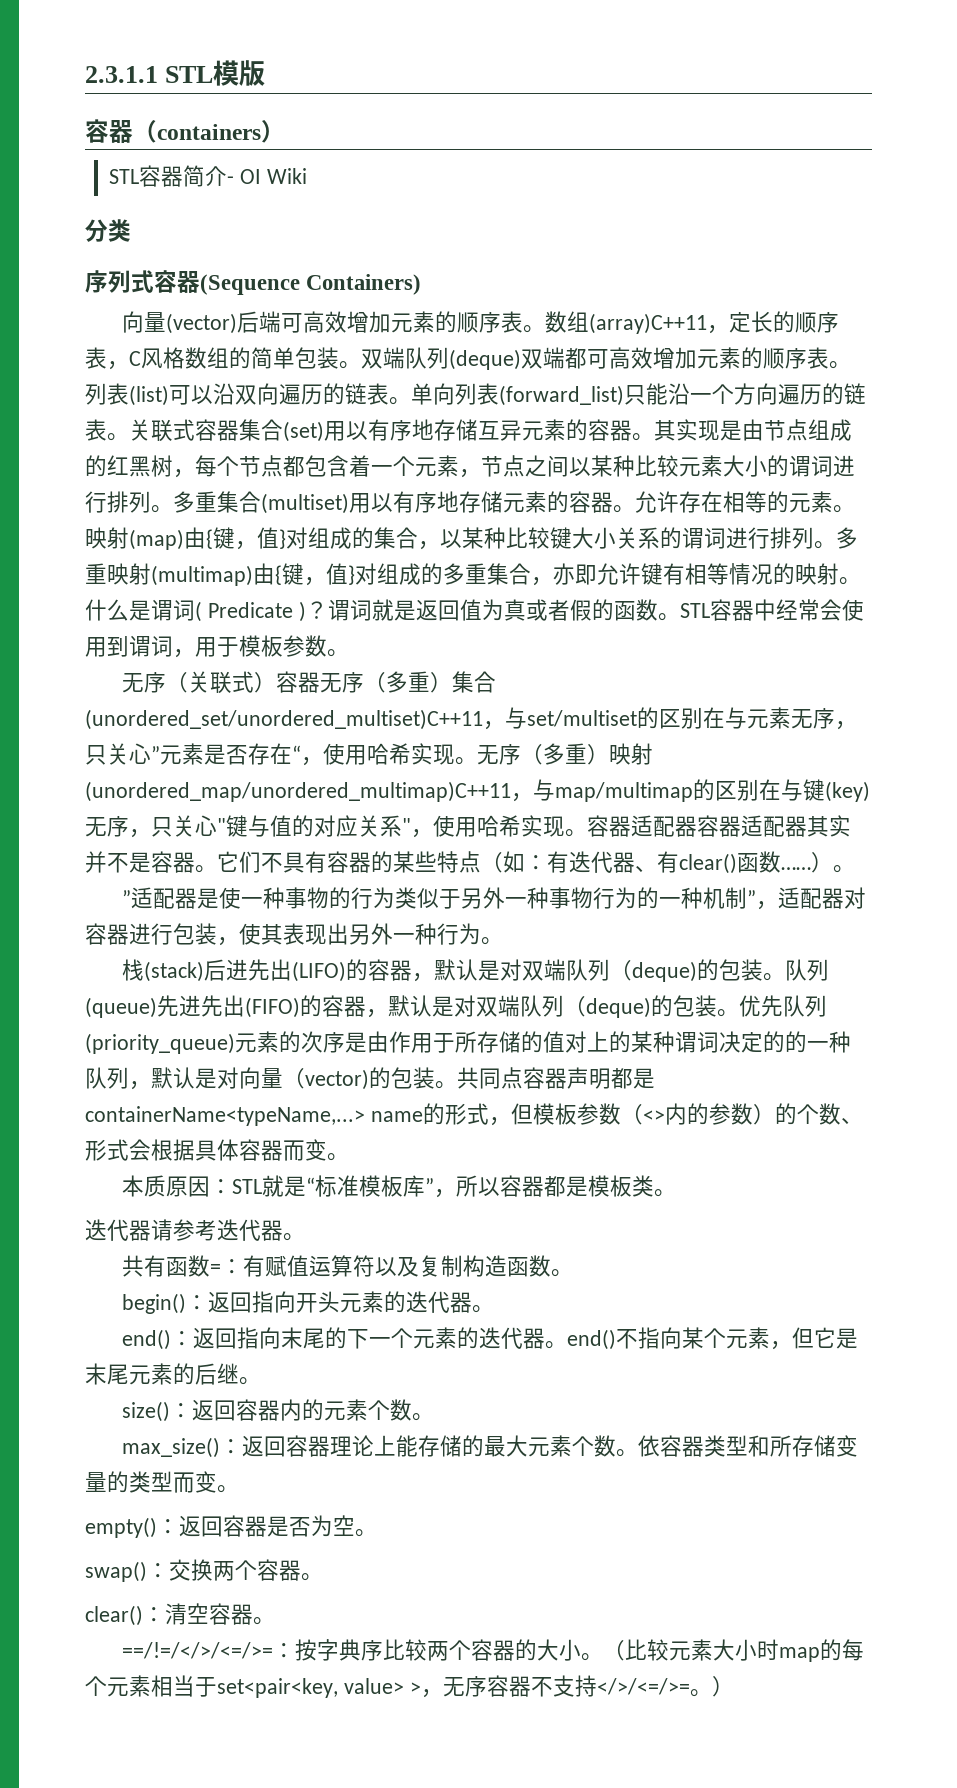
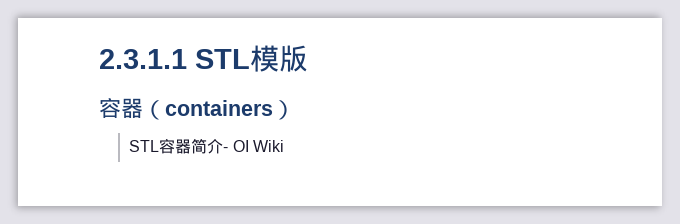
- 分类
- 序列式容器(Sequence Containers)
- 向量(vector)后端可高效增加元素的顺序表。数组(array)C++11，定长的顺序表，C风格数组的简单包装。双端队列(deque)双端都可高效增加元素的顺序表。列表(list)可以沿双向遍历的链表。单向列表(forward_list)只能沿一个方向遍历的链表。关联式容器集合(set)用以有序地存储互异元素的容器。其实现是由节点组成的红黑树，每个节点都包含着一个元素，节点之间以某种比较元素大小的谓词进行排列。多重集合(multiset)用以有序地存储元素的容器。允许存在相等的元素。映射(map)由{键，值}对组成的集合，以某种比较键大小关系的谓词进行排列。多重映射(multimap)由{键，值}对组成的多重集合，亦即允许键有相等情况的映射。什么是谓词( Predicate )？谓词就是返回值为真或者假的函数。STL容器中经常会使用到谓词，用于模板参数。
- 无序（关联式）容器无序（多重）集合(unordered_set/unordered_multiset)C++11，与set/multiset的区别在与元素无序，只关心”元素是否存在“，使用哈希实现。无序（多重）映射(unordered_map/unordered_multimap)C++11，与map/multimap的区别在与键(key)无序，只关心"键与值的对应关系"，使用哈希实现。容器适配器容器适配器其实并不是容器。它们不具有容器的某些特点（如：有迭代器、有clear()函数……）。
- ”适配器是使一种事物的行为类似于另外一种事物行为的一种机制”，适配器对容器进行包装，使其表现出另外一种行为。
- 栈(stack)后进先出(LIFO)的容器，默认是对双端队列（deque)的包装。队列(queue)先进先出(FIFO)的容器，默认是对双端队列（deque)的包装。优先队列(priority_queue)元素的次序是由作用于所存储的值对上的某种谓词决定的的一种队列，默认是对向量（vector)的包装。共同点容器声明都是containerName<typeName,...> name的形式，但模板参数（<>内的参数）的个数、形式会根据具体容器而变。
- 本质原因：STL就是“标准模板库”，所以容器都是模板类。
- 迭代器请参考迭代器。
- 共有函数=：有赋值运算符以及复制构造函数。
- begin()：返回指向开头元素的迭代器。
- end()：返回指向末尾的下一个元素的迭代器。end()不指向某个元素，但它是末尾元素的后继。
- size()：返回容器内的元素个数。
- max_size()：返回容器理论上能存储的最大元素个数。依容器类型和所存储变量的类型而变。
- empty()：返回容器是否为空。
- swap()：交换两个容器。
- clear()：清空容器。
- ==/!=/</>/<=/>=：按字典序比较两个容器的大小。（比较元素大小时map的每个元素相当于set<pair<key, value> >，无序容器不支持</>/<=/>=。）

